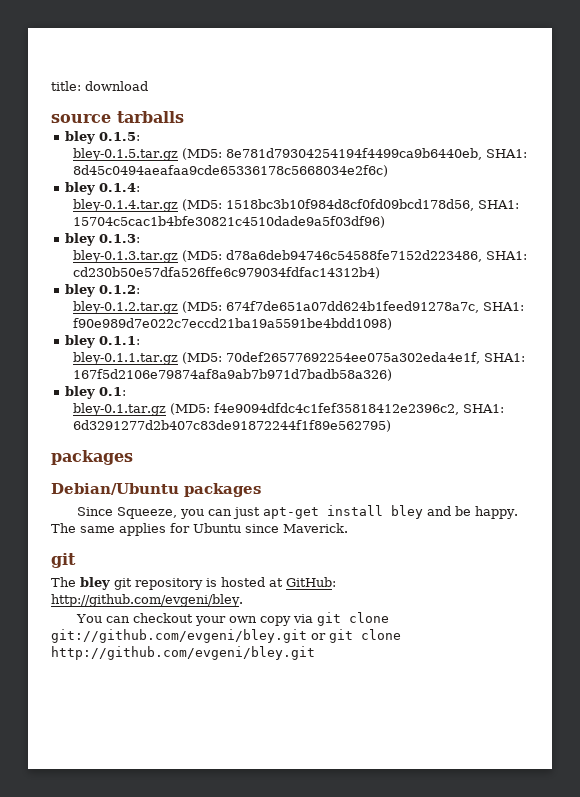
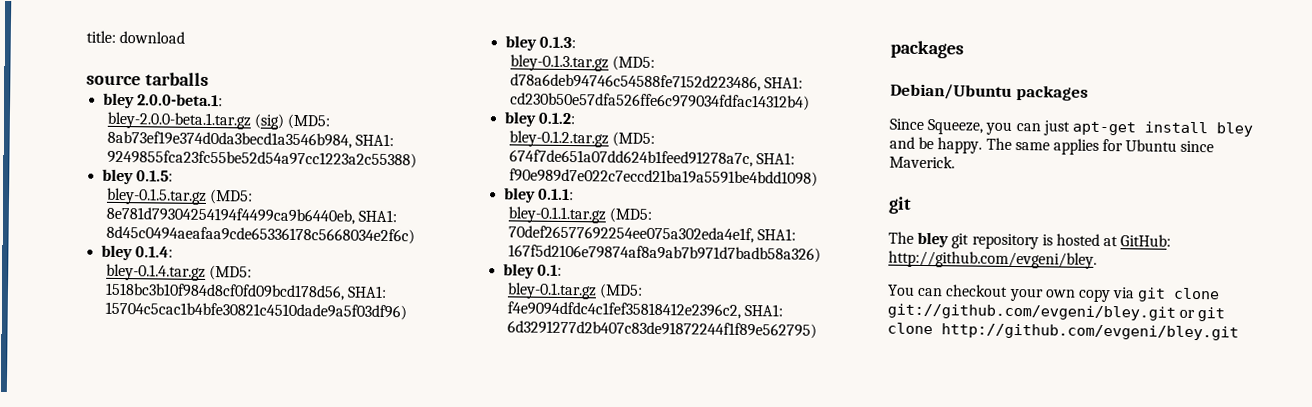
+ bley 2.0.0-beta.1:
+ bley-2.0.0-beta.1.tar.gz (sig) (MD5: 8ab73ef19e374d0da3becd1a3546b984, SHA1: 9249855fca23fc55be52d54a97cc1223a2c55388)

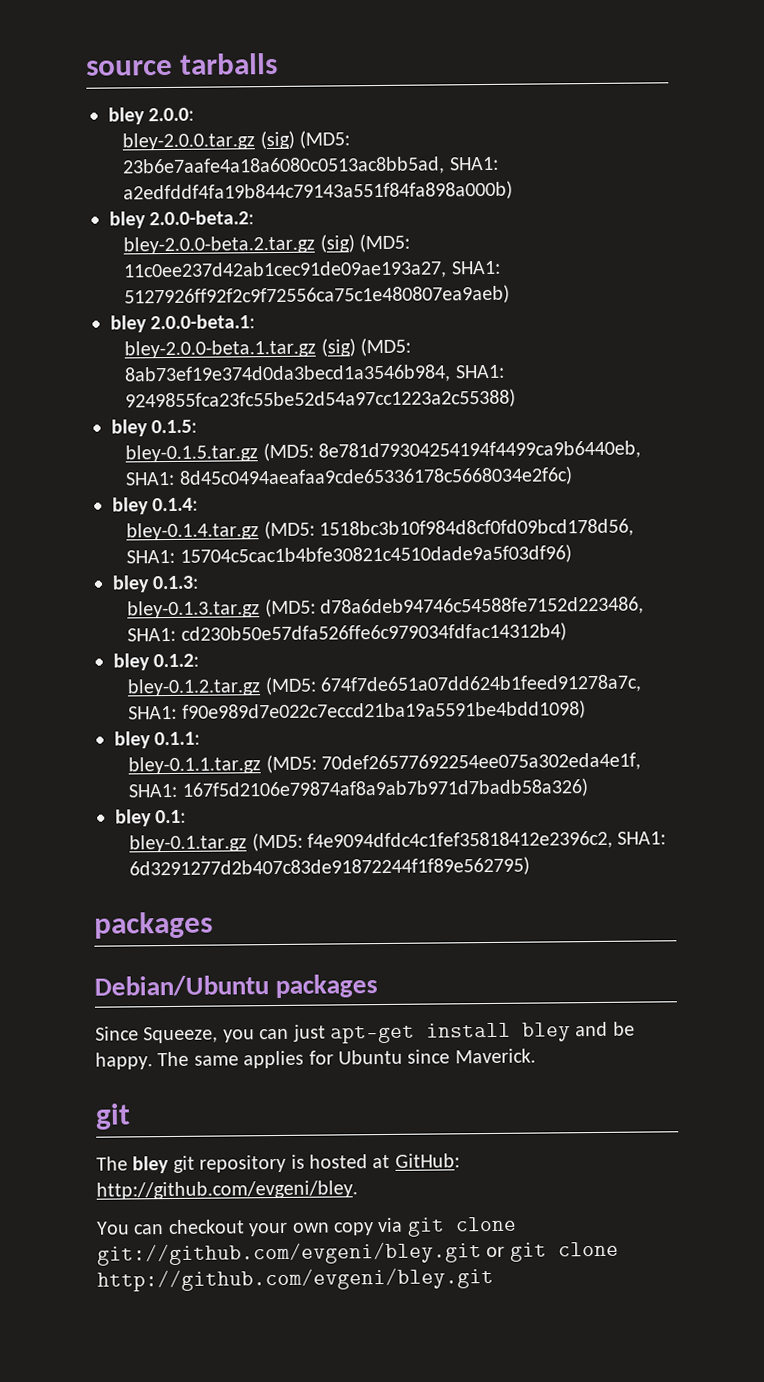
- title: download
+ bley 2.0.0:
+ bley-2.0.0.tar.gz (sig) (MD5: 23b6e7aafe4a18a6080c0513ac8bb5ad, SHA1: a2edfddf4fa19b844c79143a551f84fa898a000b)
+ bley 2.0.0-beta.2:
+ bley-2.0.0-beta.2.tar.gz (sig) (MD5: 11c0ee237d42ab1cec91de09ae193a27, SHA1: 5127926ff92f2c9f72556ca75c1e480807ea9aeb)

